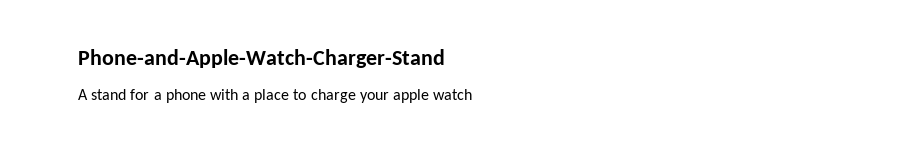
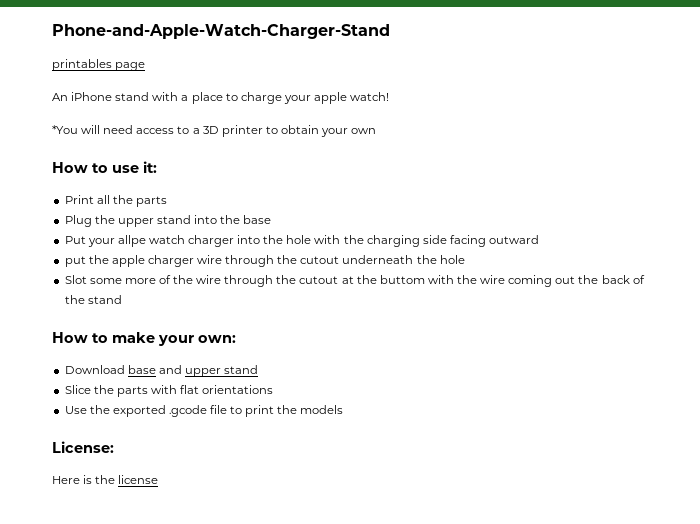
- A stand for a phone with a place to charge your apple watch
+ printables page
+ An iPhone stand with a place to charge your apple watch!
+ *You will need access to a 3D printer to obtain your own
+ How to use it:
+ Print all the parts
+ Plug the upper stand into the base
+ Put your allpe watch charger into the hole with the charging side facing outward
+ put the apple charger wire through the cutout underneath the hole
+ Slot some more of the wire through the cutout at the buttom with the wire coming out the back of the stand
+ How to make your own:
+ Download base and upper stand
+ Slice the parts with flat orientations
+ Use the exported .gcode file to print the models
+ License:
+ Here is the license

